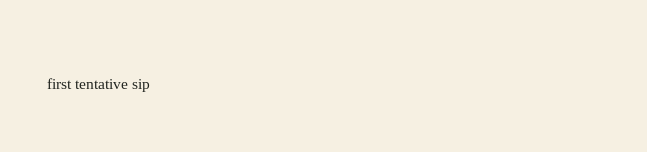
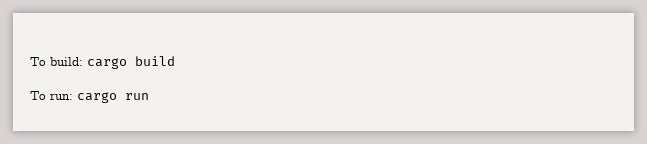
- first tentative sip
+ To build: cargo build
+ To run: cargo run

